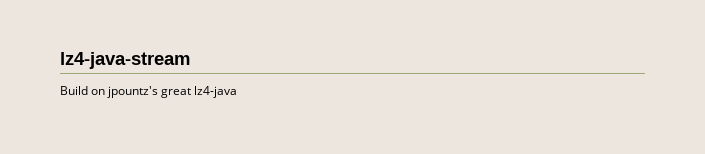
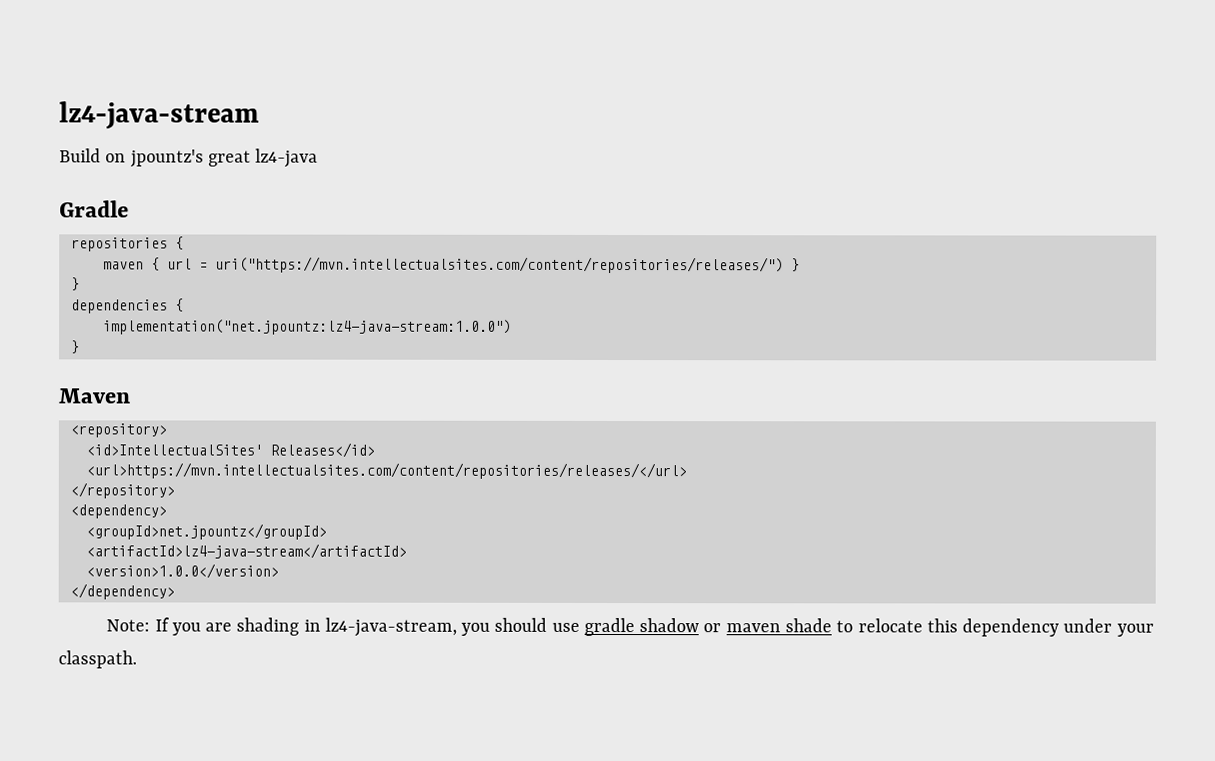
+ Gradle
+ repositories {
+ maven { url = uri("https://mvn.intellectualsites.com/content/repositories/releases/") }
+ }
+ dependencies {
+ implementation("net.jpountz:lz4-java-stream:1.0.0")
+ }
+ Maven
+ <repository>
+ <id>IntellectualSites' Releases</id>
+ <url>https://mvn.intellectualsites.com/content/repositories/releases/</url>
+ </repository>
+ <dependency>
+ <groupId>net.jpountz</groupId>
+ <artifactId>lz4-java-stream</artifactId>
+ <version>1.0.0</version>
+ </dependency>
+ Note: If you are shading in lz4-java-stream, you should use gradle shadow or maven shade to relocate this dependency under your classpath.

